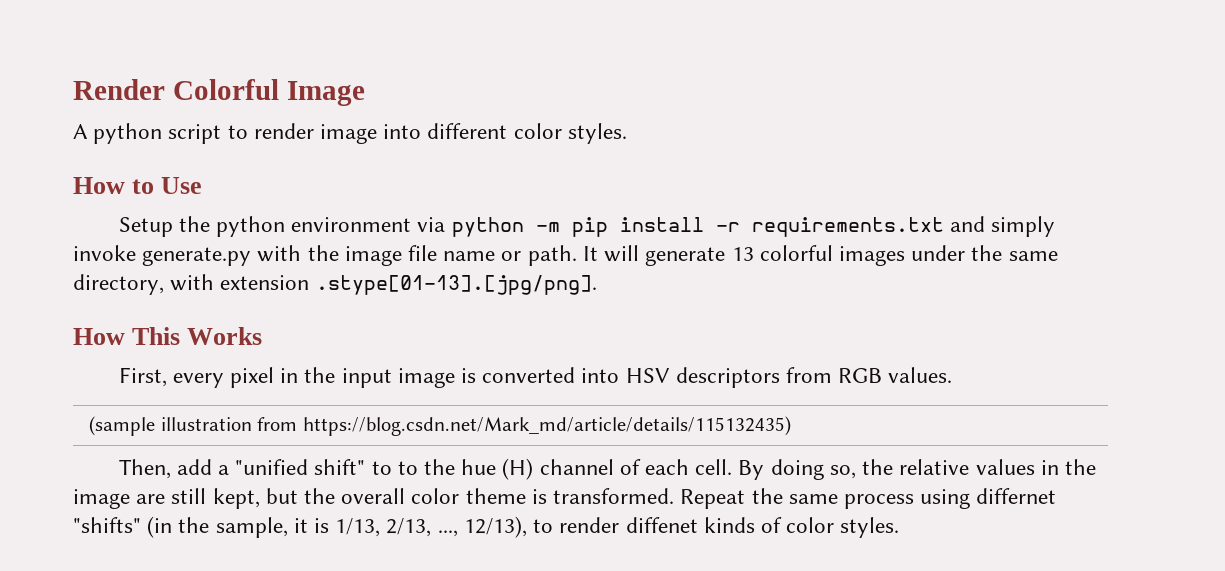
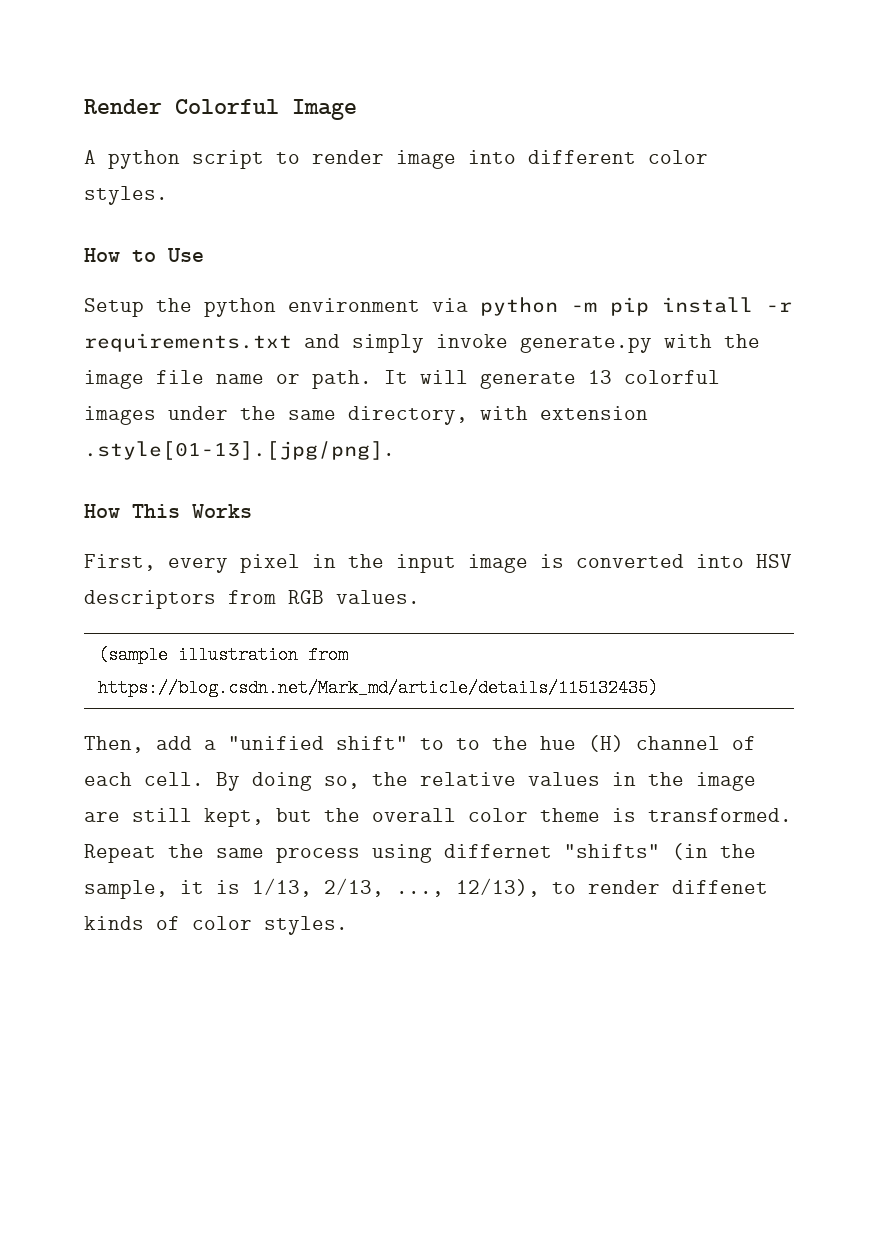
- It will generate 13 colorful images under the same directory, with extension .stype[01-13].[jpg/png].
+ It will generate 13 colorful images under the same directory, with extension .style[01-13].[jpg/png].

